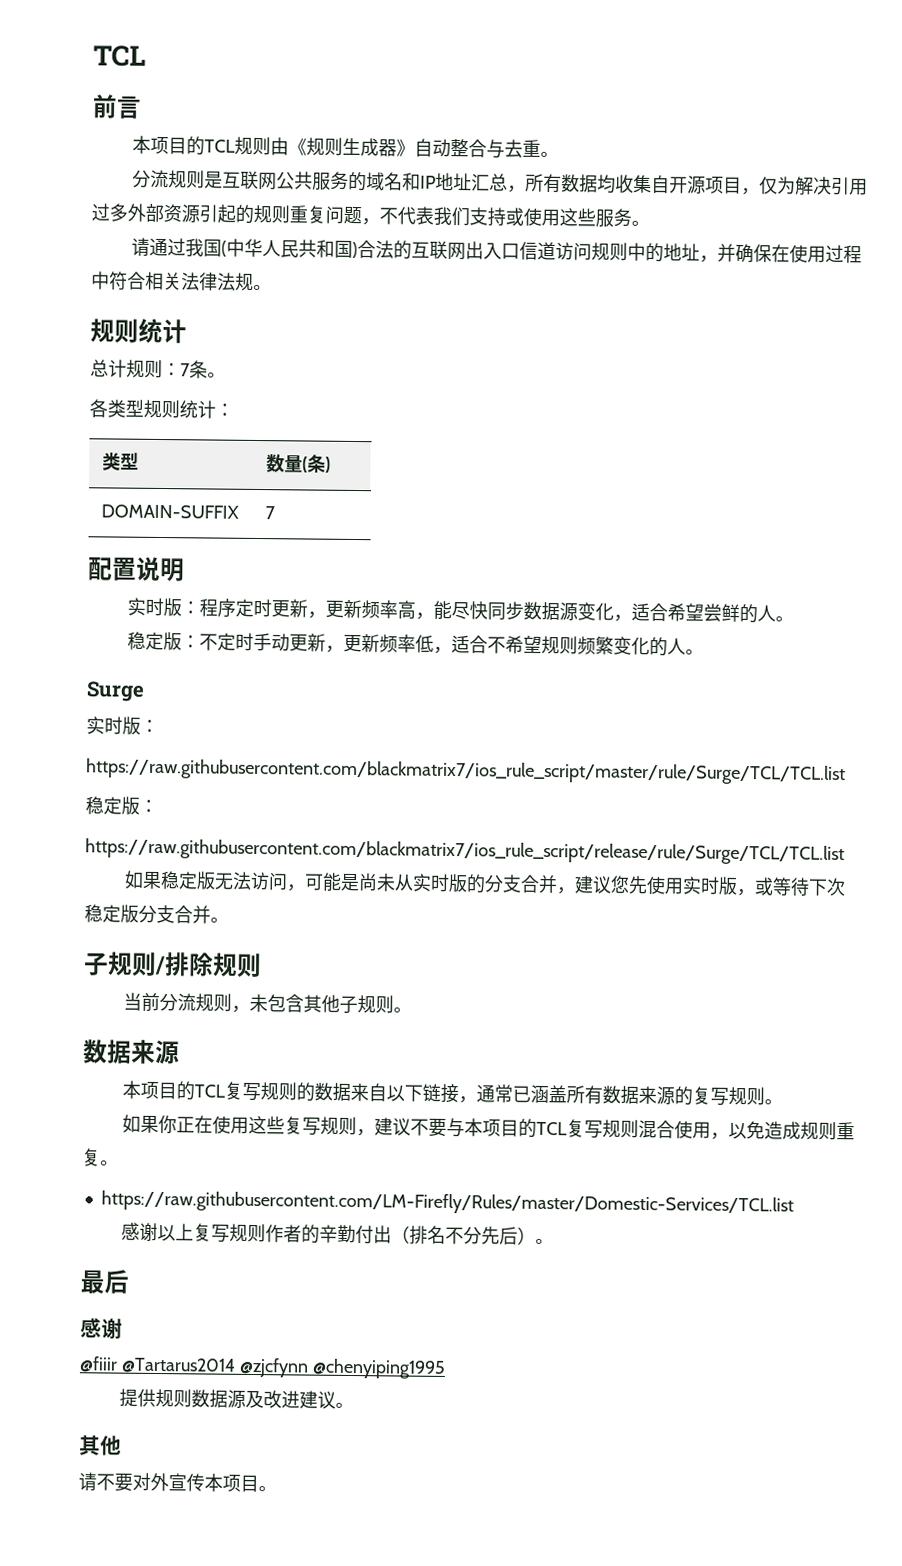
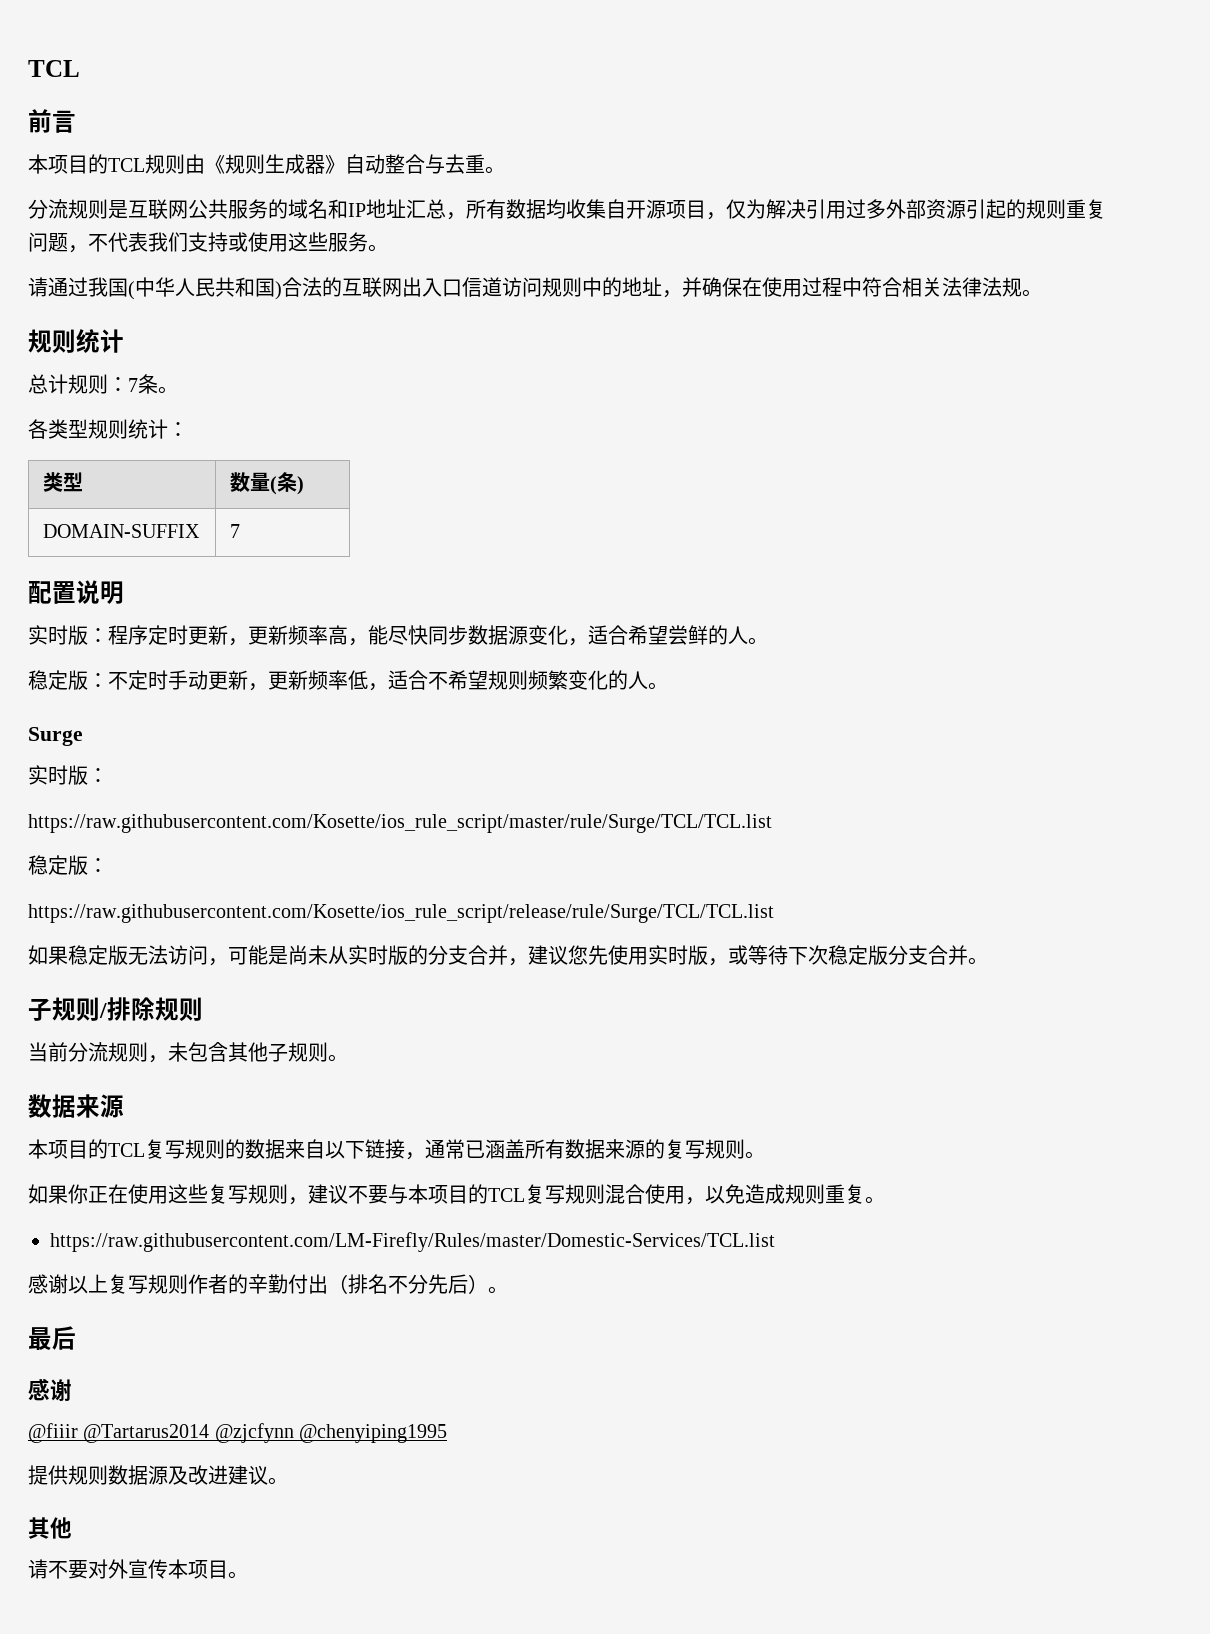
- https://raw.githubusercontent.com/blackmatrix7/ios_rule_script/master/rule/Surge/TCL/TCL.list
+ https://raw.githubusercontent.com/Kosette/ios_rule_script/master/rule/Surge/TCL/TCL.list
- https://raw.githubusercontent.com/blackmatrix7/ios_rule_script/release/rule/Surge/TCL/TCL.list
+ https://raw.githubusercontent.com/Kosette/ios_rule_script/release/rule/Surge/TCL/TCL.list

